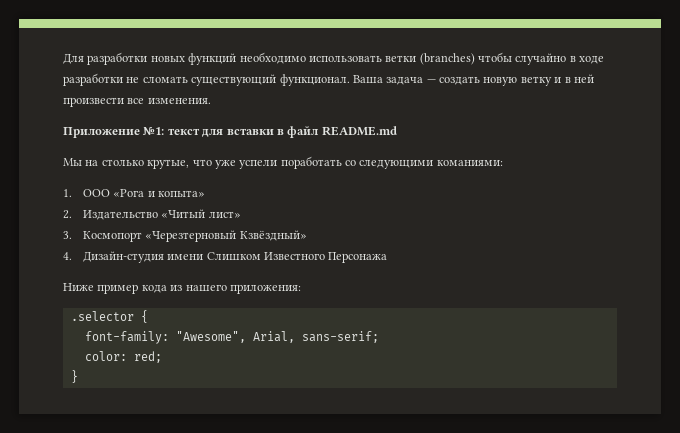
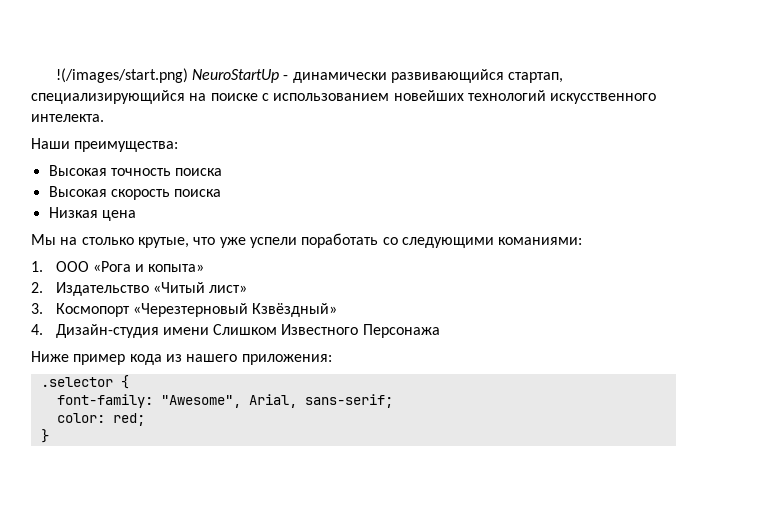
- Для разработки новых функций необходимо использовать ветки (branches) чтобы случайно в ходе разработки не сломать существующий функционал. Ваша задача — создать новую ветку и в ней произвести все изменения.
- Приложение №1: текст для вставки в файл README.md
+ !(/images/start.png) NeuroStartUp - динамически развивающийся стартап, специализирующийся на поиске с использованием новейших технологий искусственного интелекта.
+ Наши преимущества:
+ Высокая точность поиска
+ Высокая скорость поиска
+ Низкая цена

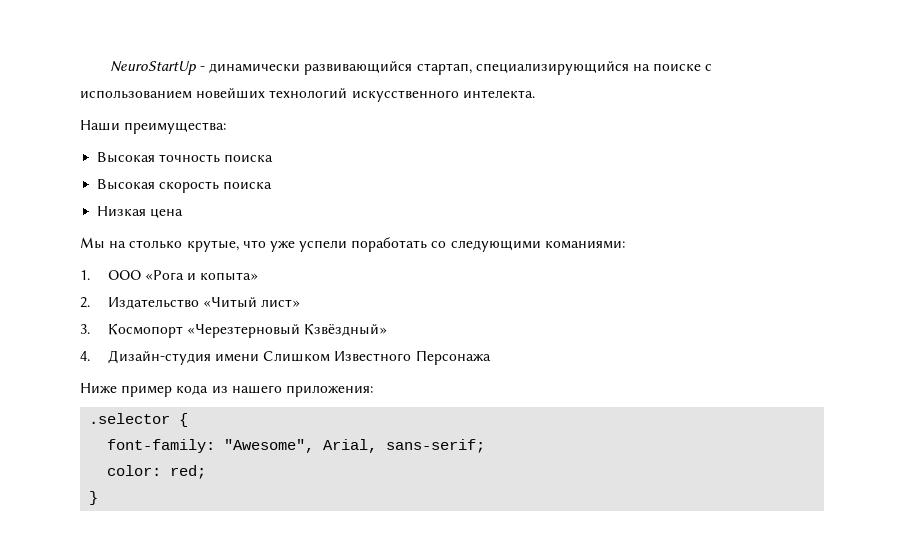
- !(/images/start.png) NeuroStartUp - динамически развивающийся стартап, специализирующийся на поиске с использованием новейших технологий искусственного интелекта.
+ NeuroStartUp - динамически развивающийся стартап, специализирующийся на поиске с использованием новейших технологий искусственного интелекта.

